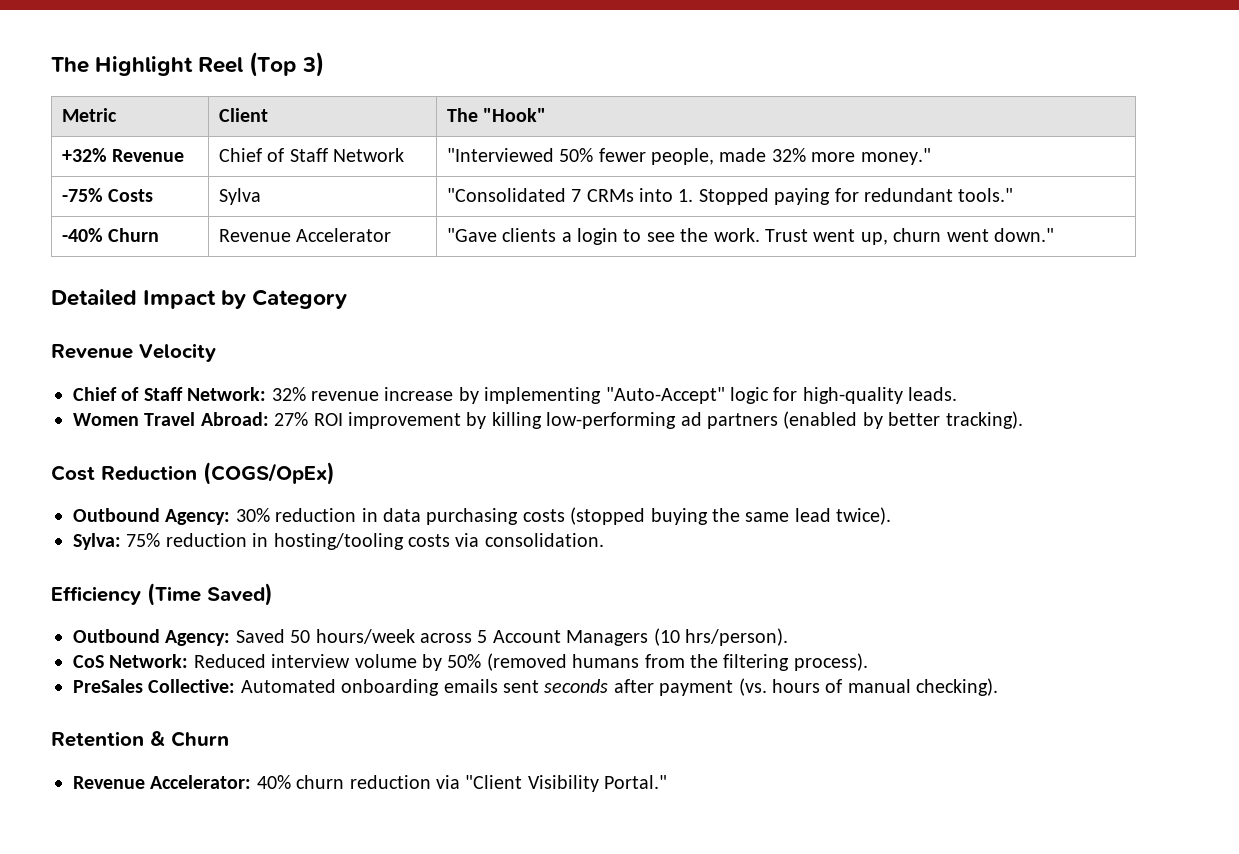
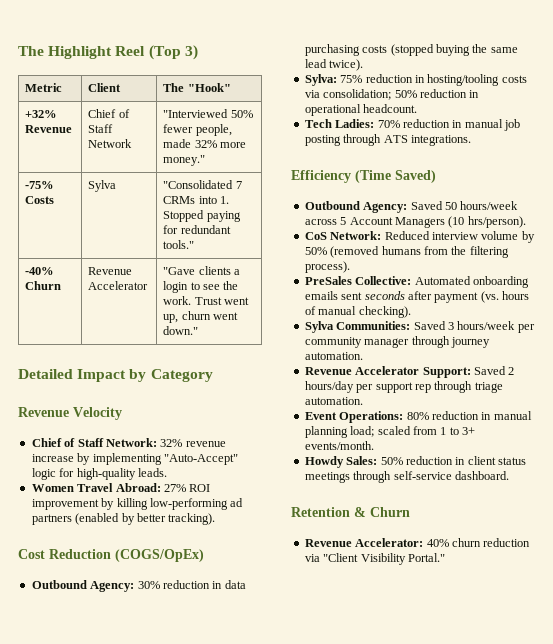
- Sylva: 75% reduction in hosting/tooling costs via consolidation.
+ Sylva: 75% reduction in hosting/tooling costs via consolidation; 50% reduction in operational headcount.
+ Tech Ladies: 70% reduction in manual job posting through ATS integrations.
+ Sylva Communities: Saved 3 hours/week per community manager through journey automation.
+ Revenue Accelerator Support: Saved 2 hours/day per support rep through triage automation.
+ Event Operations: 80% reduction in manual planning load; scaled from 1 to 3+ events/month.
+ Howdy Sales: 50% reduction in client status meetings through self-service dashboard.

